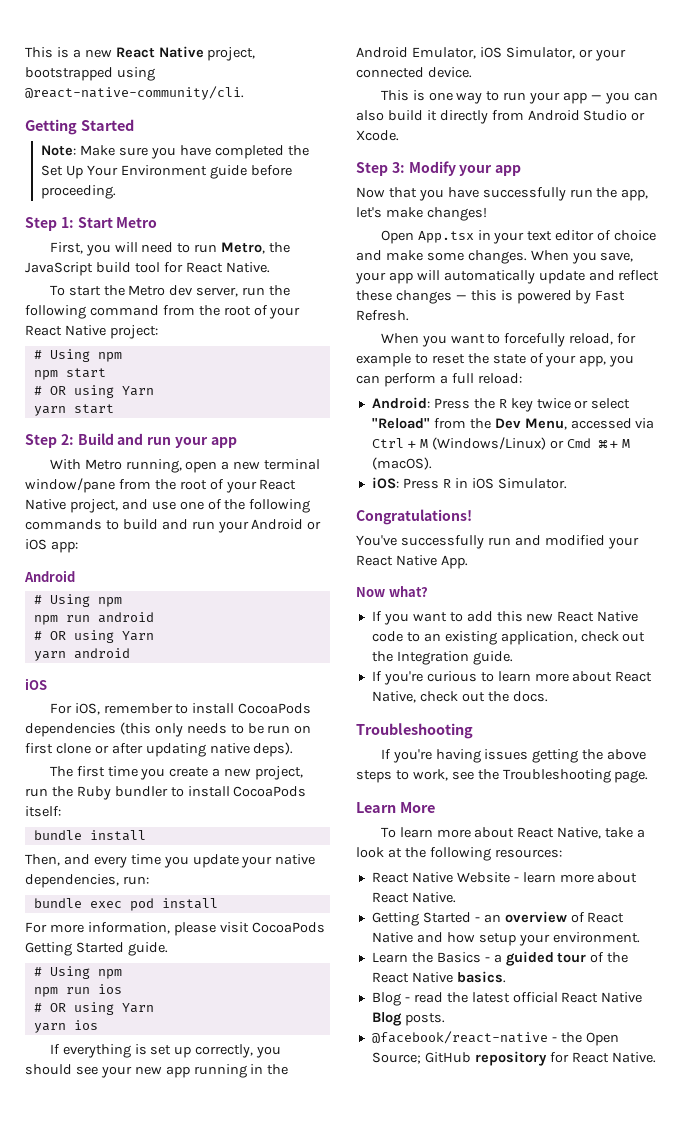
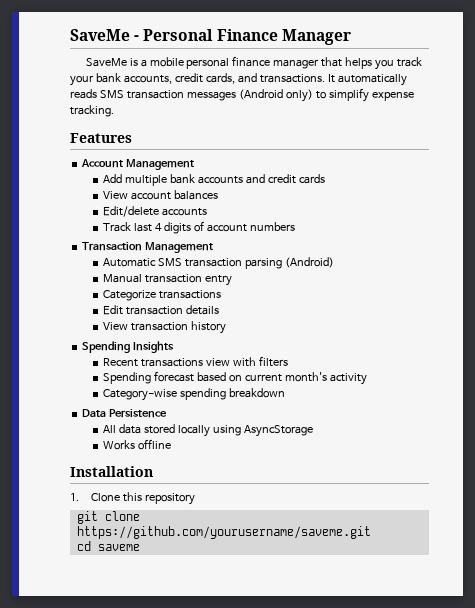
- This is a new React Native project, bootstrapped using @react-native-community/cli.
- Getting Started
- Note: Make sure you have completed the Set Up Your Environment guide before proceeding.
- Step 1: Start Metro
- First, you will need to run Metro, the JavaScript build tool for React Native.
- To start the Metro dev server, run the following command from the root of your React Native project:
- # Using npm
- npm start
- # OR using Yarn
- yarn start
- Step 2: Build and run your app
- With Metro running, open a new terminal window/pane from the root of your React Native project, and use one of the following commands to build and run your Android or iOS app:
- Android
- # Using npm
- npm run android
- # OR using Yarn
- yarn android
- iOS
- For iOS, remember to install CocoaPods dependencies (this only needs to be run on first clone or after updating native deps).
- The first time you create a new project, run the Ruby bundler to install CocoaPods itself:
- bundle install
- Then, and every time you update your native dependencies, run:
- bundle exec pod install
- For more information, please visit CocoaPods Getting Started guide.
- # Using npm
- npm run ios
- # OR using Yarn
- yarn ios
- If everything is set up correctly, you should see your new app running in the Android Emulator, iOS Simulator, or your connected device.
- This is one way to run your app — you can also build it directly from Android Studio or Xcode.
- Step 3: Modify your app
- Now that you have successfully run the app, let's make changes!
- Open App.tsx in your text editor of choice and make some changes. When you save, your app will automatically update and reflect these changes — this is powered by Fast Refresh.
- When you want to forcefully reload, for example to reset the state of your app, you can perform a full reload:
- Android: Press the R key twice or select "Reload" from the Dev Menu, accessed via Ctrl + M (Windows/Linux) or Cmd ⌘ + M (macOS).
- iOS: Press R in iOS Simulator.
- Congratulations!
- You've successfully run and modified your React Native App.
- Now what?
- If you want to add this new React Native code to an existing application, check out the Integration guide.
- If you're curious to learn more about React Native, check out the docs.
- Troubleshooting
- If you're having issues getting the above steps to work, see the Troubleshooting page.
- Learn More
- To learn more about React Native, take a look at the following resources:
- React Native Website - learn more about React Native.
- Getting Started - an overview of React Native and how setup your environment.
- Learn the Basics - a guided tour of the React Native basics.
- Blog - read the latest official React Native Blog posts.
- @facebook/react-native - the Open Source; GitHub repository for React Native.
+ SaveMe - Personal Finance Manager
+ SaveMe is a mobile personal finance manager that helps you track your bank accounts, credit cards, and transactions. It automatically reads SMS transaction messages (Android only) to simplify expense tracking.
+ Features
+ Account Management
+ Add multiple bank accounts and credit cards
+ View account balances
+ Edit/delete accounts
+ Track last 4 digits of account numbers
+ Transaction Management
+ Automatic SMS transaction parsing (Android)
+ Manual transaction entry
+ Categorize transactions
+ Edit transaction details
+ View transaction history
+ Spending Insights
+ Recent transactions view with filters
+ Spending forecast based on current month's activity
+ Category-wise spending breakdown
+ Data Persistence
+ All data stored locally using AsyncStorage
+ Works offline
+ Installation
+ 1. Clone this repository
+ git clone https://github.com/yourusername/saveme.git
+ cd saveme

